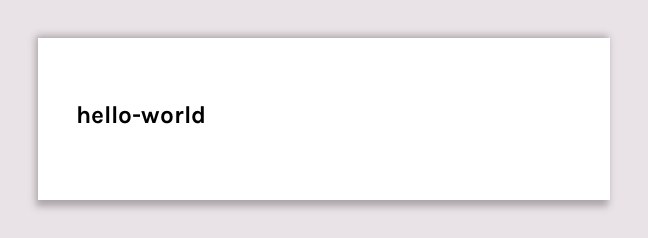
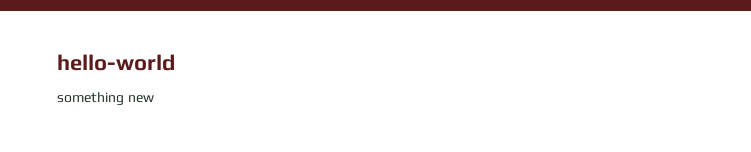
+ something new

